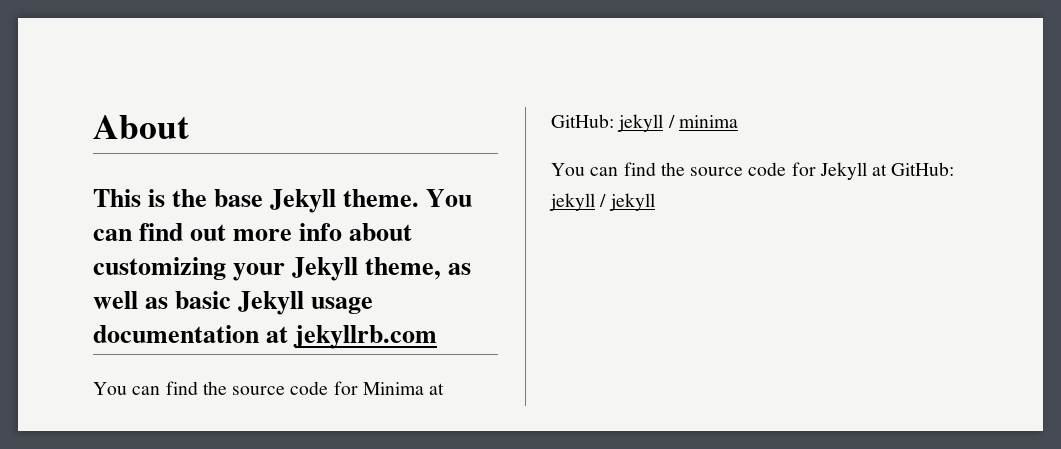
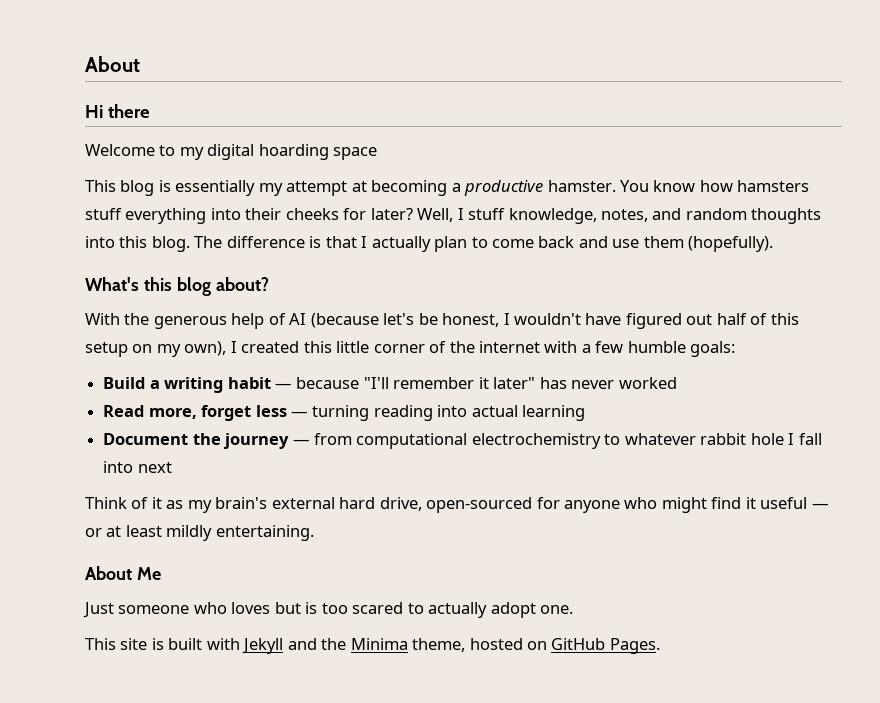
- This is the base Jekyll theme. You can find out more info about customizing your Jekyll theme, as well as basic Jekyll usage documentation at jekyllrb.com
- You can find the source code for Minima at GitHub: jekyll / minima
- You can find the source code for Jekyll at GitHub: jekyll / jekyll
+ Hi there
+ Welcome to my digital hoarding space
+ This blog is essentially my attempt at becoming a productive hamster. You know how hamsters stuff everything into their cheeks for later? Well, I stuff knowledge, notes, and random thoughts into this blog. The difference is that I actually plan to come back and use them (hopefully).
+ What's this blog about?
+ With the generous help of AI (because let's be honest, I wouldn't have figured out half of this setup on my own), I created this little corner of the internet with a few humble goals:
+ Build a writing habit — because "I'll remember it later" has never worked
+ Read more, forget less — turning reading into actual learning
+ Document the journey — from computational electrochemistry to whatever rabbit hole I fall into next
+ Think of it as my brain's external hard drive, open-sourced for anyone who might find it useful — or at least mildly entertaining.
+ About Me
+ Just someone who loves but is too scared to actually adopt one.
+ This site is built with Jekyll and the Minima theme, hosted on GitHub Pages.

